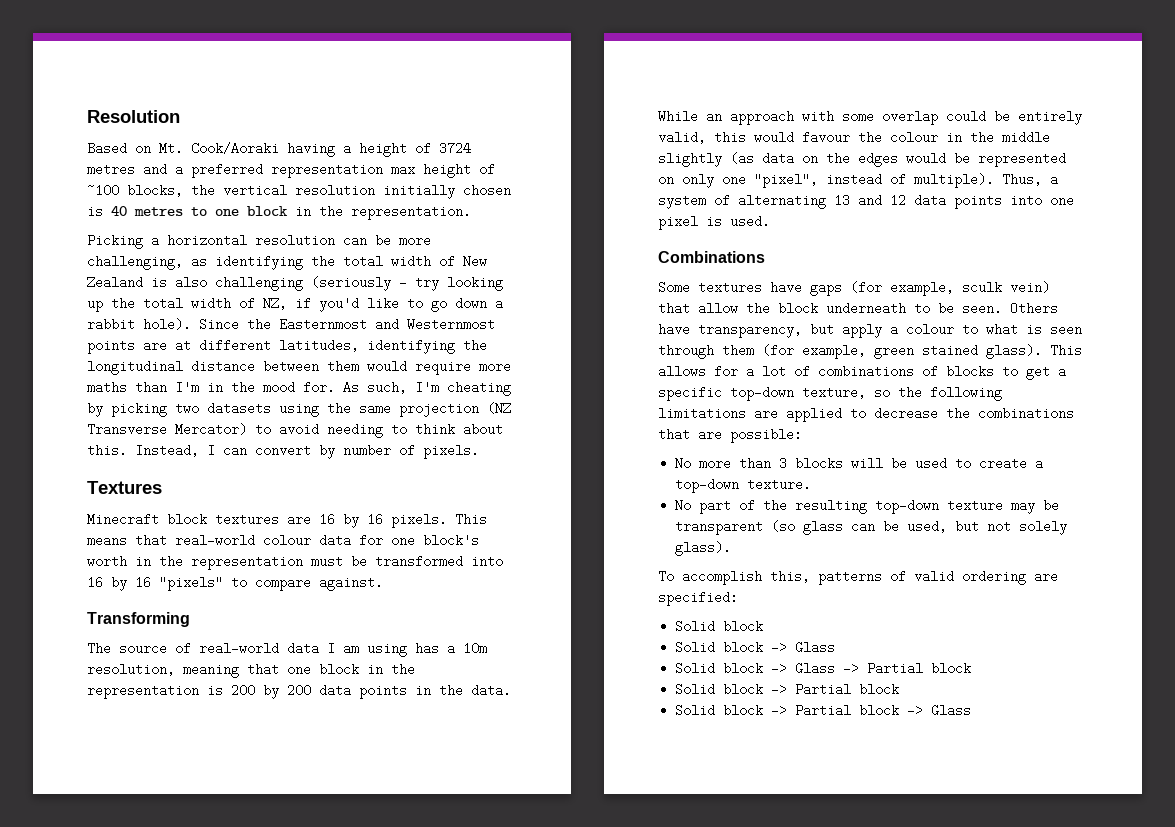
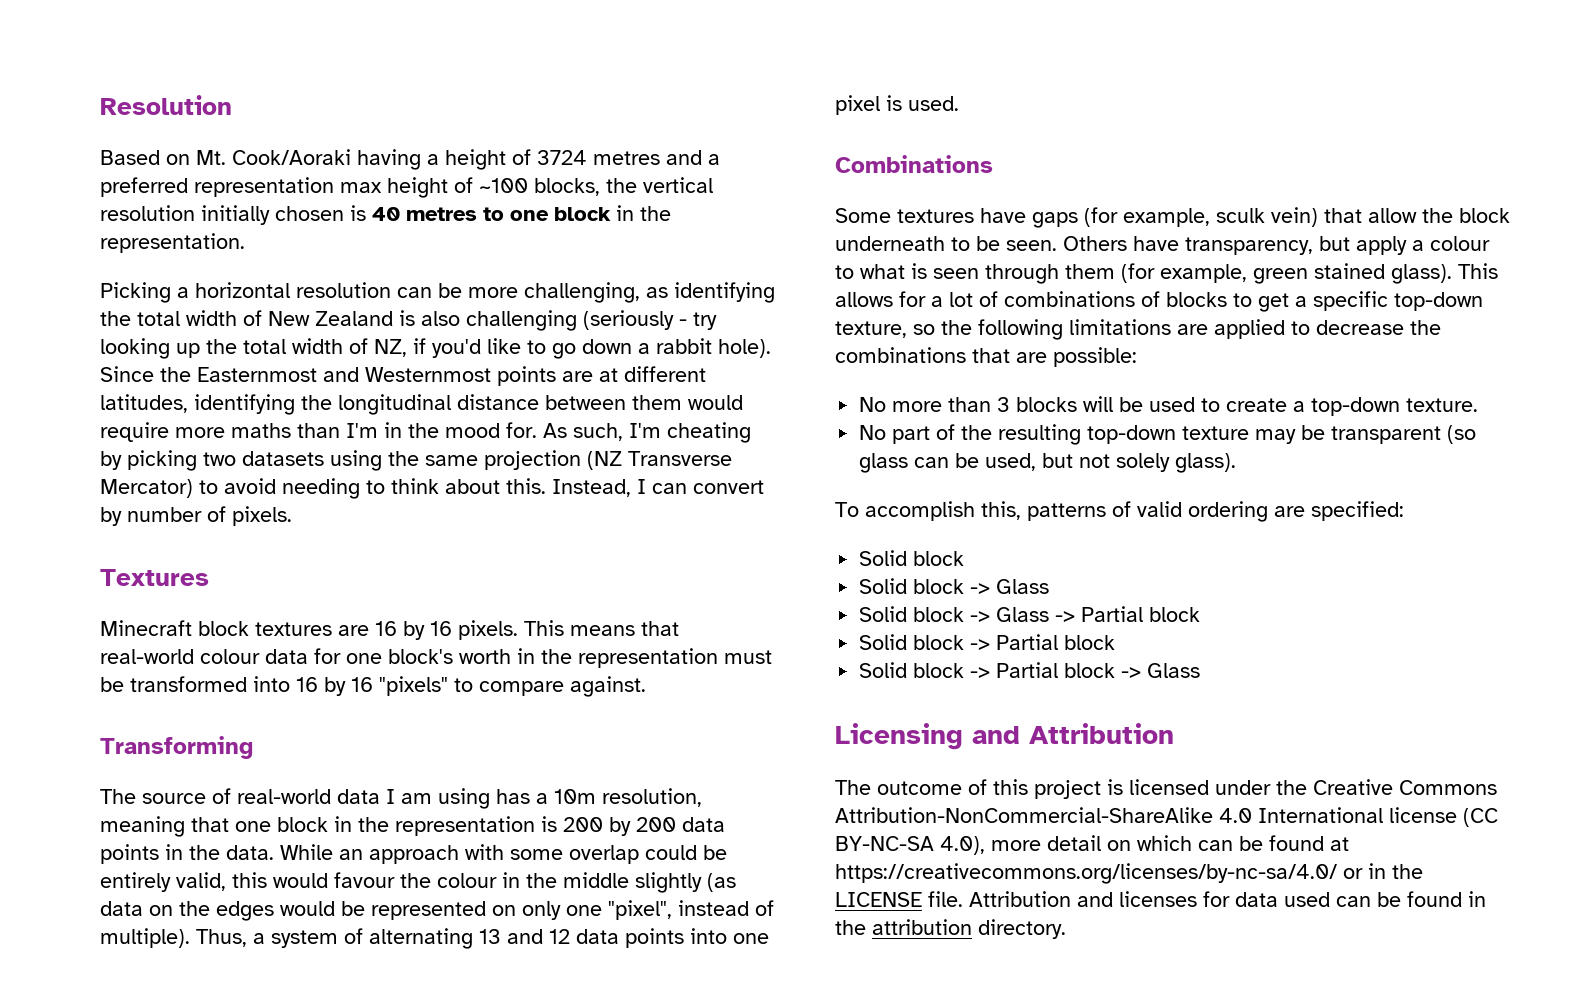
+ Licensing and Attribution
+ The outcome of this project is licensed under the Creative Commons Attribution-NonCommercial-ShareAlike 4.0 International license (CC BY-NC-SA 4.0), more detail on which can be found at https://creativecommons.org/licenses/by-nc-sa/4.0/ or in the LICENSE file. Attribution and licenses for data used can be found in the attribution directory.

